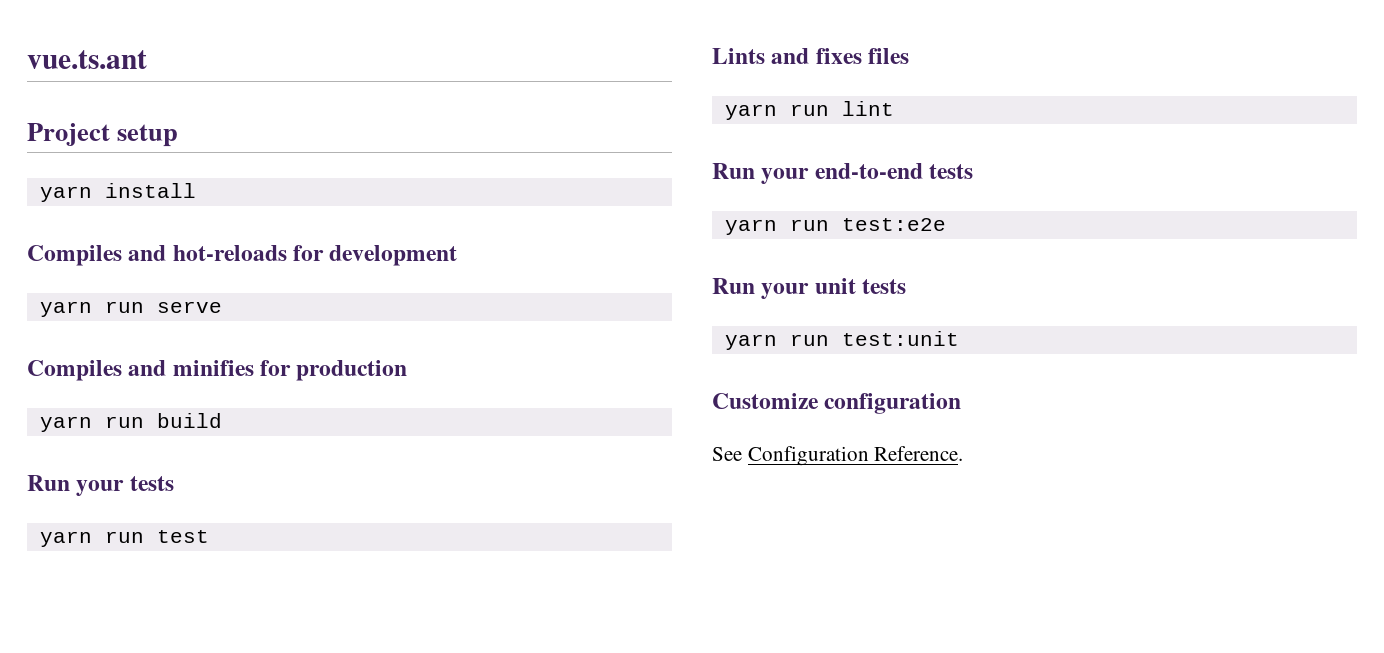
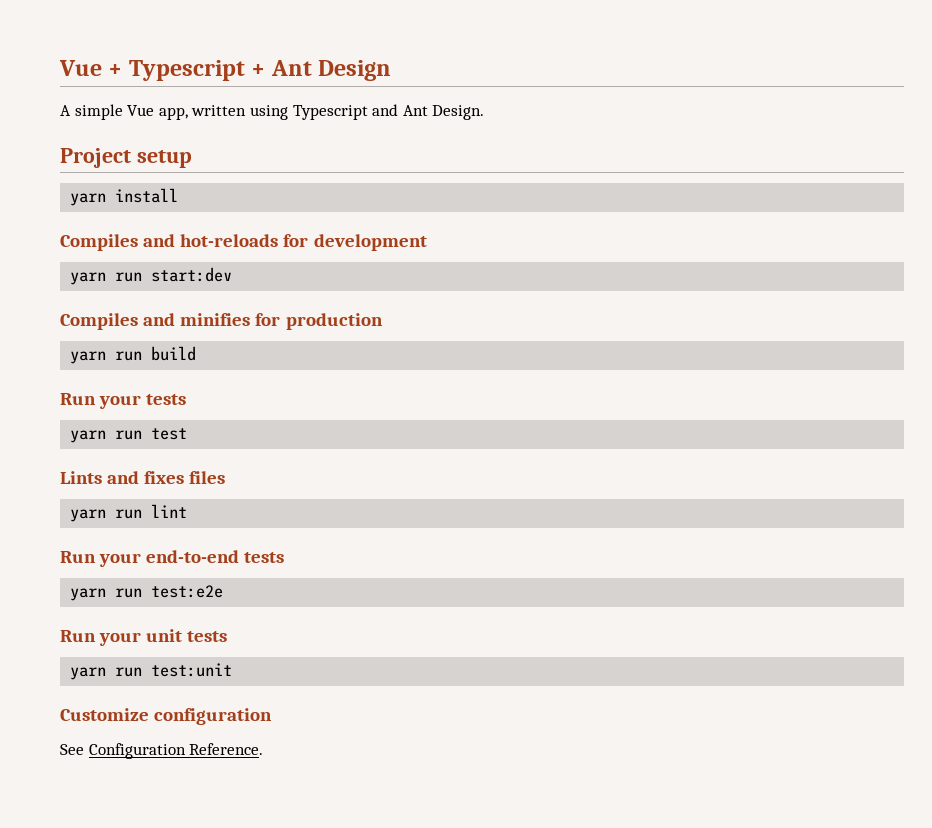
- vue.ts.ant
+ Vue + Typescript + Ant Design
+ A simple Vue app, written using Typescript and Ant Design.
- yarn run serve
+ yarn run start:dev

